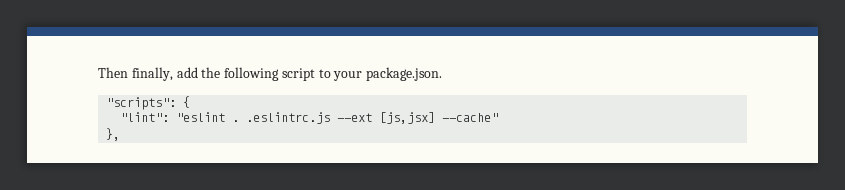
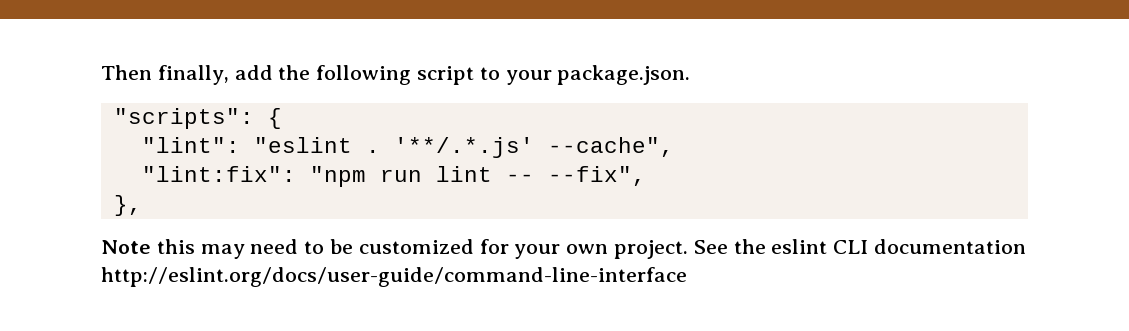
- "lint": "eslint . .eslintrc.js --ext [js,jsx] --cache"
+ "lint": "eslint . '**/.*.js' --cache",
+ "lint:fix": "npm run lint -- --fix",
  },
+ Note this may need to be customized for your own project. See the eslint CLI documentation http://eslint.org/docs/user-guide/command-line-interface

